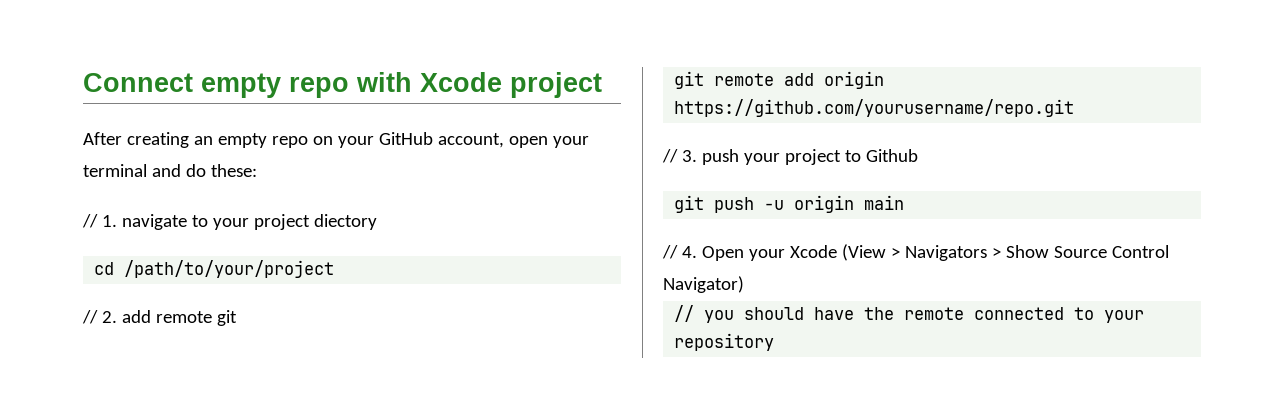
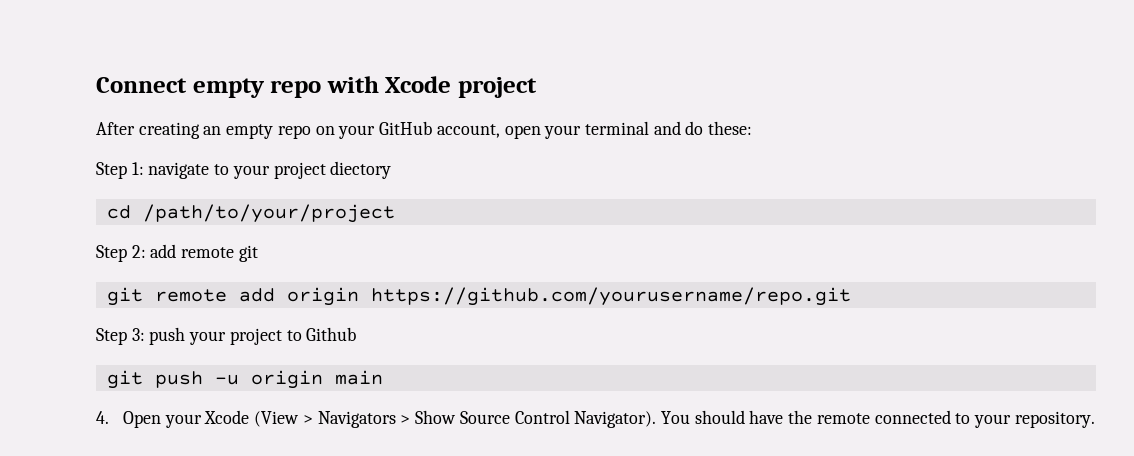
- // 1. navigate to your project diectory
+ Step 1: navigate to your project diectory
- // 2. add remote git
+ Step 2: add remote git
- // 3. push your project to Github
+ Step 3: push your project to Github
- // 4. Open your Xcode (View > Navigators > Show Source Control Navigator)
- // you should have the remote connected to your repository
+ 4. Open your Xcode (View > Navigators > Show Source Control Navigator). You should have the remote connected to your repository.

